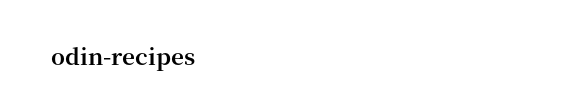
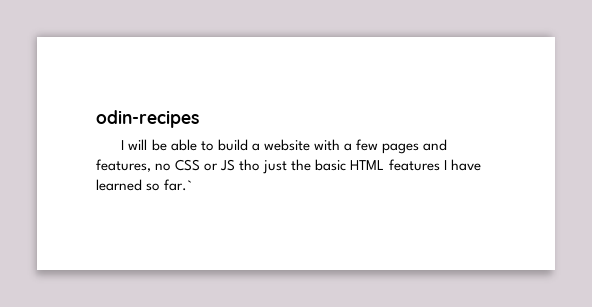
+ I will be able to build a website with a few pages and features, no CSS or JS tho just the basic HTML features I have learned so far.`

